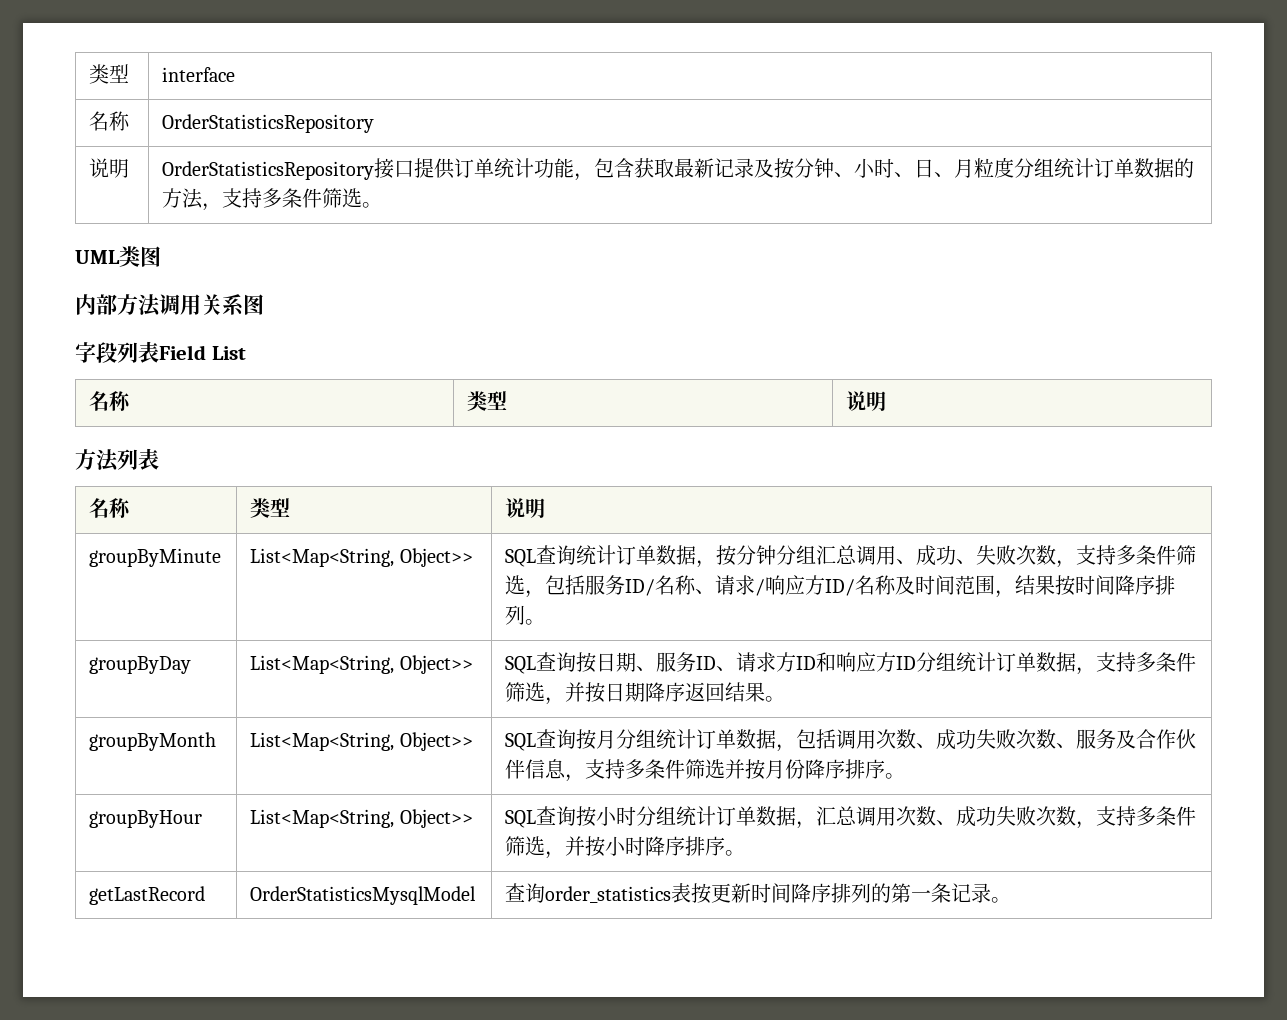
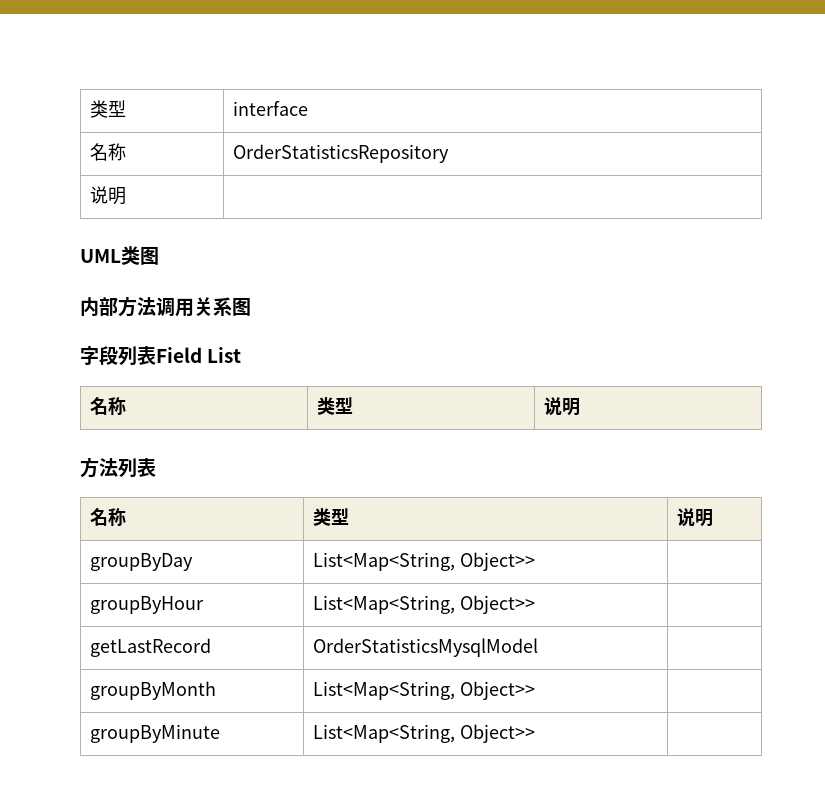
- 说明 | OrderStatisticsRepository接口提供订单统计功能，包含获取最新记录及按分钟、小时、日、月粒度分组统计订单数据的方法，支持多条件筛选。
+ 说明 |
- groupByMinute | List<Map<String, Object>> | SQL查询统计订单数据，按分钟分组汇总调用、成功、失败次数，支持多条件筛选，包括服务ID/名称、请求/响应方ID/名称及时间范围，结果按时间降序排列。
- groupByDay | List<Map<String, Object>> | SQL查询按日期、服务ID、请求方ID和响应方ID分组统计订单数据，支持多条件筛选，并按日期降序返回结果。
- groupByMonth | List<Map<String, Object>> | SQL查询按月分组统计订单数据，包括调用次数、成功失败次数、服务及合作伙伴信息，支持多条件筛选并按月份降序排序。
- groupByHour | List<Map<String, Object>> | SQL查询按小时分组统计订单数据，汇总调用次数、成功失败次数，支持多条件筛选，并按小时降序排序。
- getLastRecord | OrderStatisticsMysqlModel | 查询order_statistics表按更新时间降序排列的第一条记录。
+ groupByDay | List<Map<String, Object>> |
+ groupByHour | List<Map<String, Object>> |
+ getLastRecord | OrderStatisticsMysqlModel |
+ groupByMonth | List<Map<String, Object>> |
+ groupByMinute | List<Map<String, Object>> |

